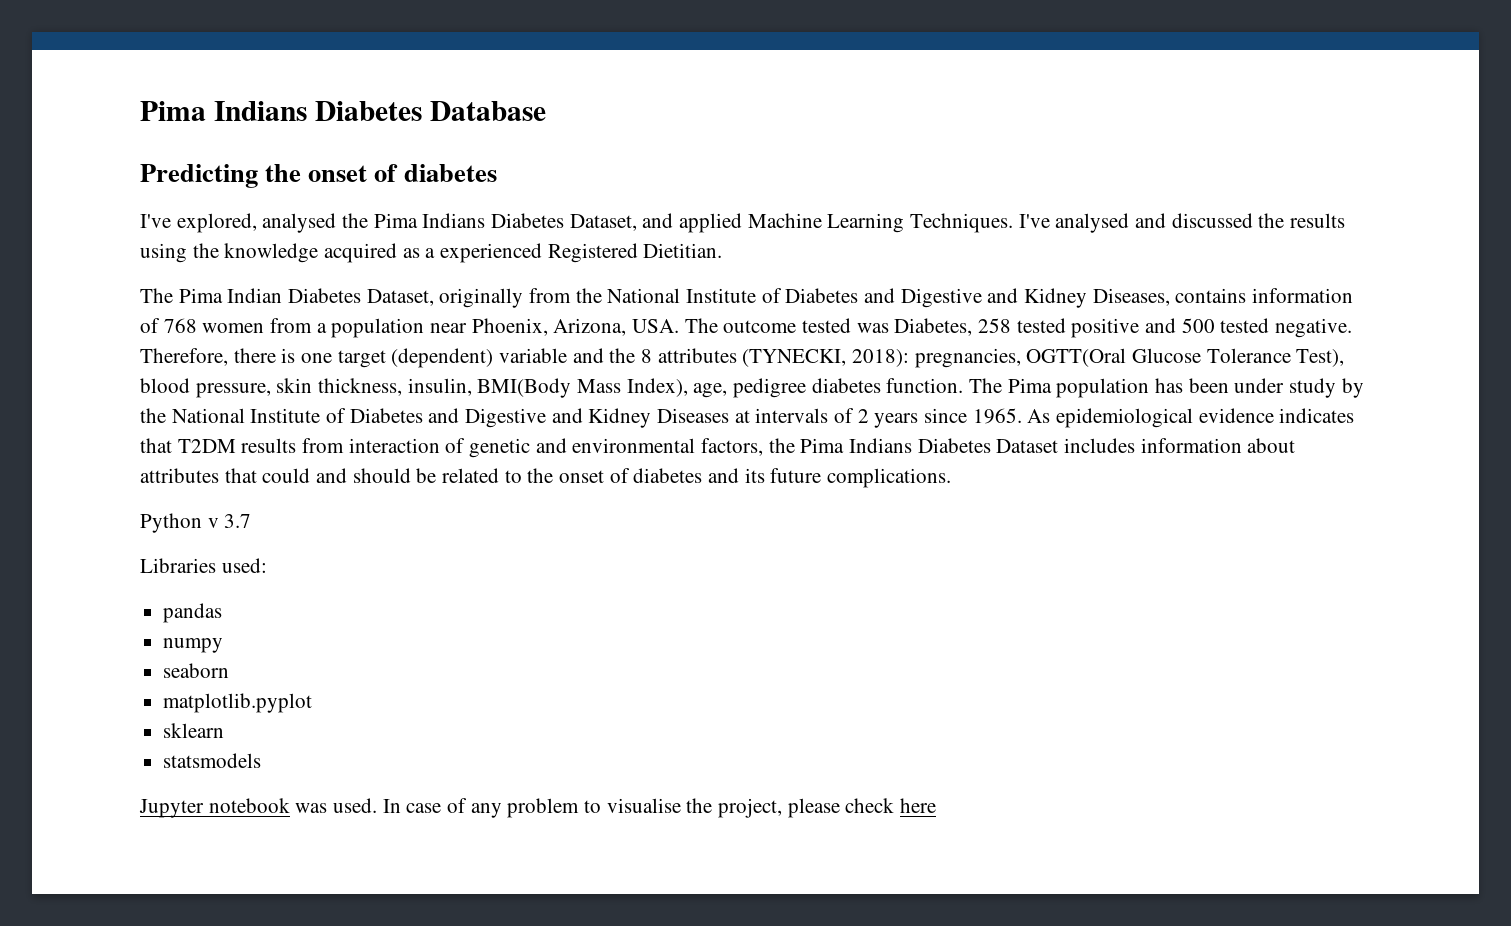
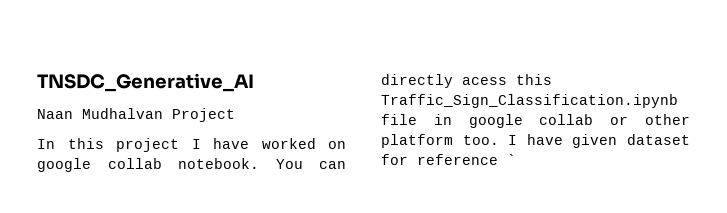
- Pima Indians Diabetes Database
- Predicting the onset of diabetes
- I've explored, analysed the Pima Indians Diabetes Dataset, and applied Machine Learning Techniques. I've analysed and discussed the results using the knowledge acquired as a experienced Registered Dietitian.
- The Pima Indian Diabetes Dataset, originally from the National Institute of Diabetes and Digestive and Kidney Diseases, contains information of 768 women from a population near Phoenix, Arizona, USA. The outcome tested was Diabetes, 258 tested positive and 500 tested negative. Therefore, there is one target (dependent) variable and the 8 attributes (TYNECKI, 2018): pregnancies, OGTT(Oral Glucose Tolerance Test), blood pressure, skin thickness, insulin, BMI(Body Mass Index), age, pedigree diabetes function. The Pima population has been under study by the National Institute of Diabetes and Digestive and Kidney Diseases at intervals of 2 years since 1965. As epidemiological evidence indicates that T2DM results from interaction of genetic and environmental factors, the Pima Indians Diabetes Dataset includes information about attributes that could and should be related to the onset of diabetes and its future complications.
- Python v 3.7
- Libraries used:
- pandas
- numpy
- seaborn
- matplotlib.pyplot
- sklearn
- statsmodels
- Jupyter notebook was used. In case of any problem to visualise the project, please check here
+ TNSDC_Generative_AI
+ Naan Mudhalvan Project
+ In this project I have worked on google collab notebook. You can directly acess this Traffic_Sign_Classification.ipynb file in google collab or other platform too. I have given dataset for reference `

